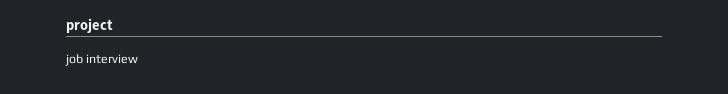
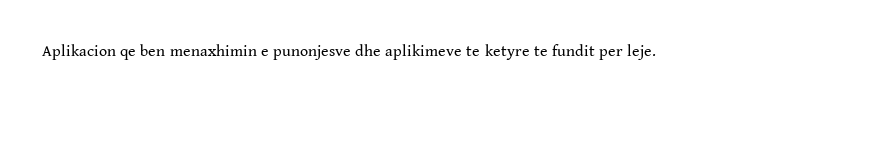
- project
- job interview
+ Aplikacion qe ben menaxhimin e punonjesve dhe aplikimeve te ketyre te fundit per leje.

